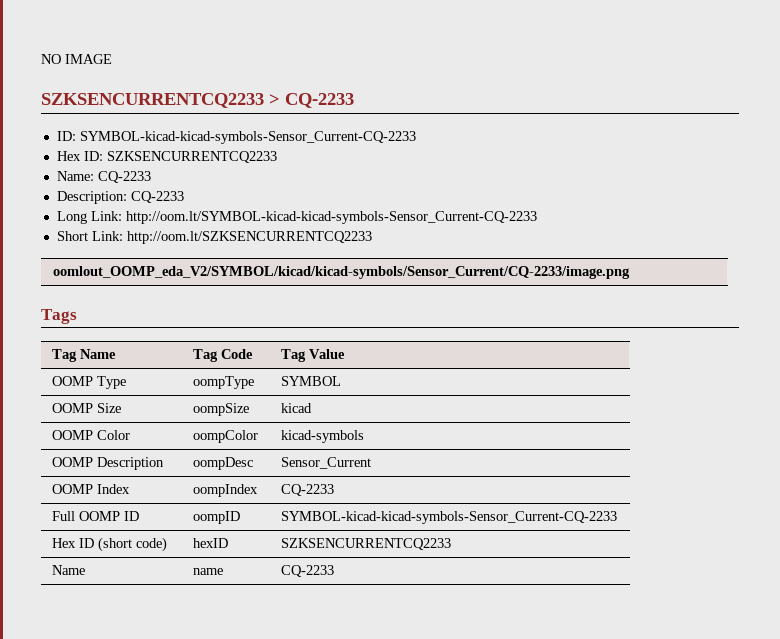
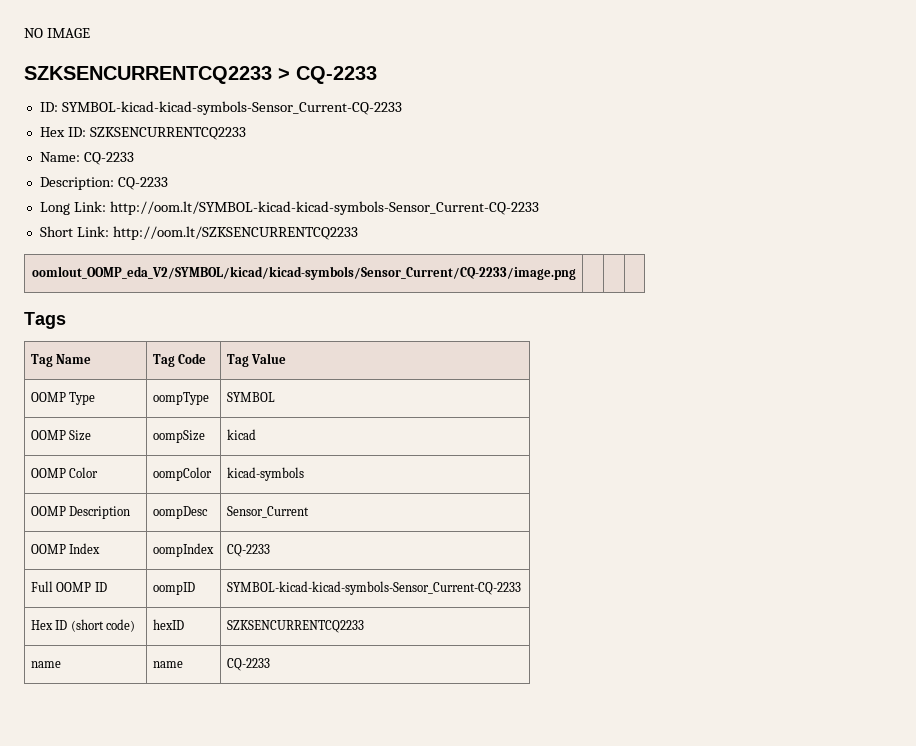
- Name | name | CQ-2233
+ name | name | CQ-2233

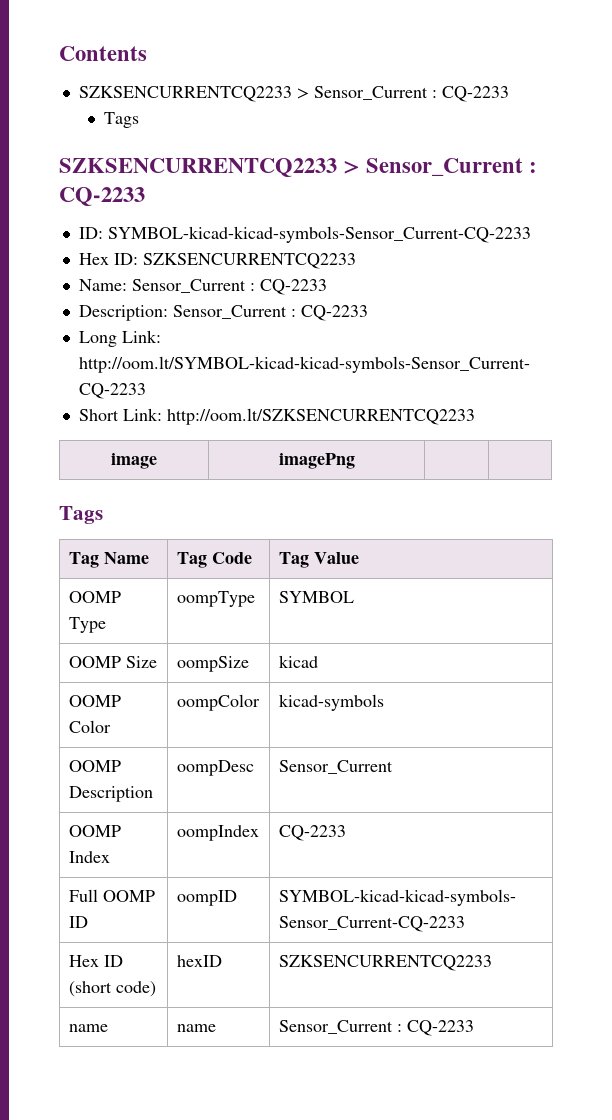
- NO IMAGE
- SZKSENCURRENTCQ2233 > CQ-2233
+ Contents
+ SZKSENCURRENTCQ2233 > Sensor_Current : CQ-2233
+ Tags
+ SZKSENCURRENTCQ2233 > Sensor_Current : CQ-2233
- Name: CQ-2233
+ Name: Sensor_Current : CQ-2233
- Description: CQ-2233
+ Description: Sensor_Current : CQ-2233
- oomlout_OOMP_eda_V2/SYMBOL/kicad/kicad-symbols/Sensor_Current/CQ-2233/image.png | | |
+ image | imagePng | |
- name | name | CQ-2233
+ name | name | Sensor_Current : CQ-2233

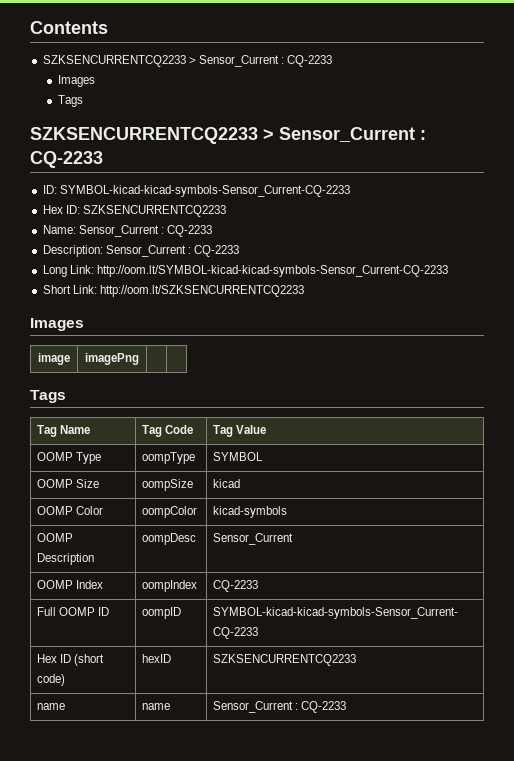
  Contents
  SZKSENCURRENTCQ2233 > Sensor_Current : CQ-2233
+ Images
  Short Link: http://oom.lt/SZKSENCURRENTCQ2233
+ Images

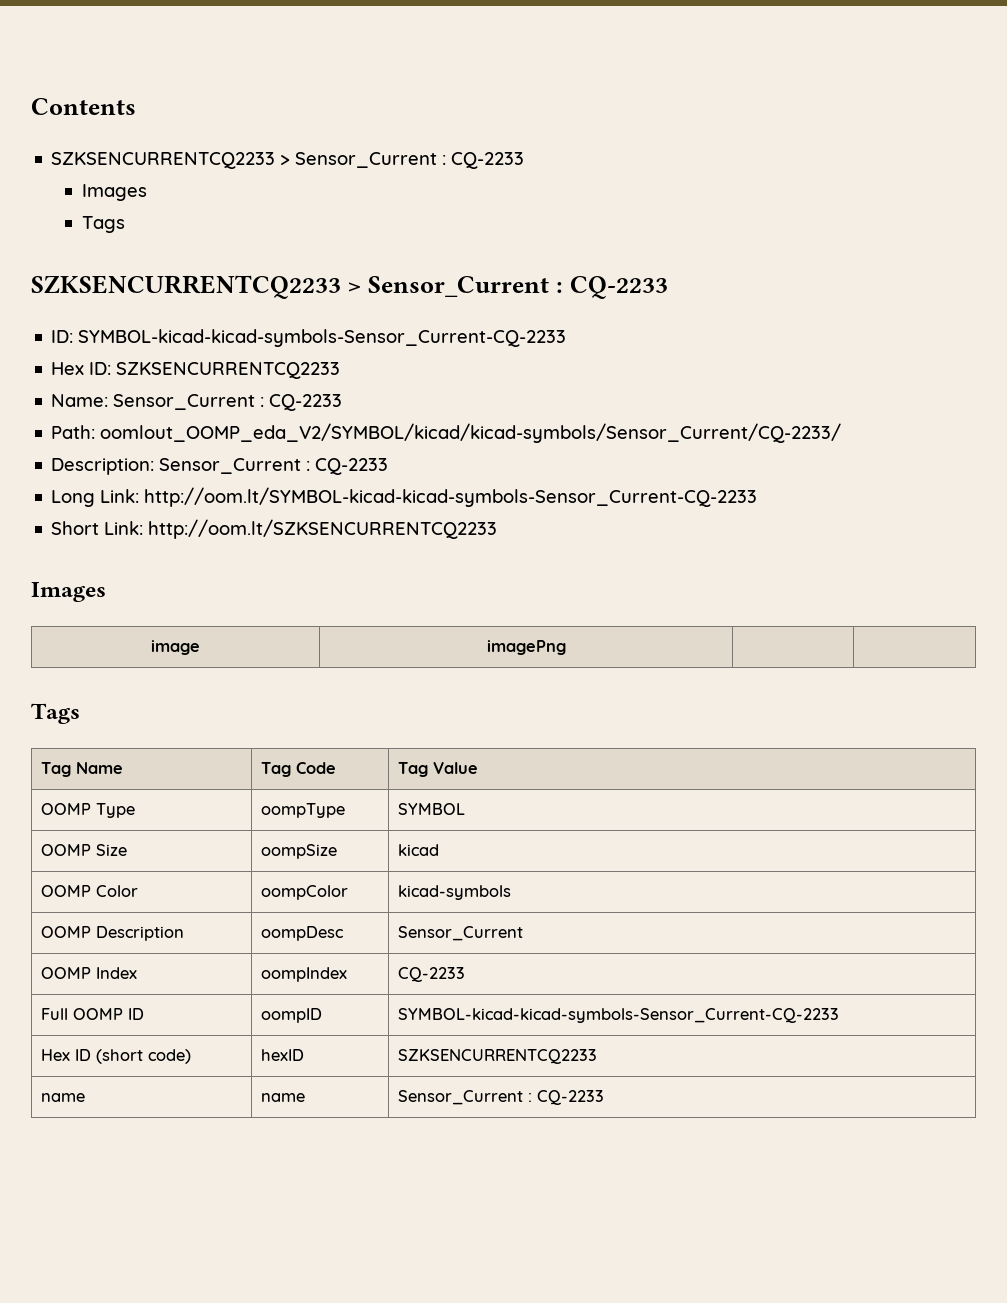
+ Path: oomlout_OOMP_eda_V2/SYMBOL/kicad/kicad-symbols/Sensor_Current/CQ-2233/

